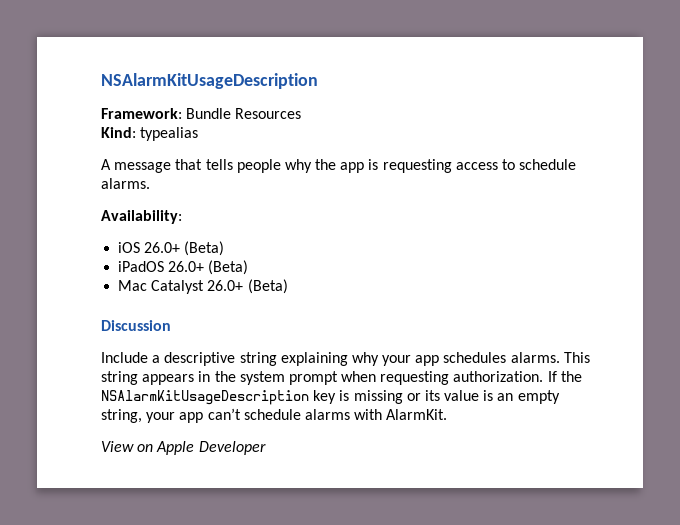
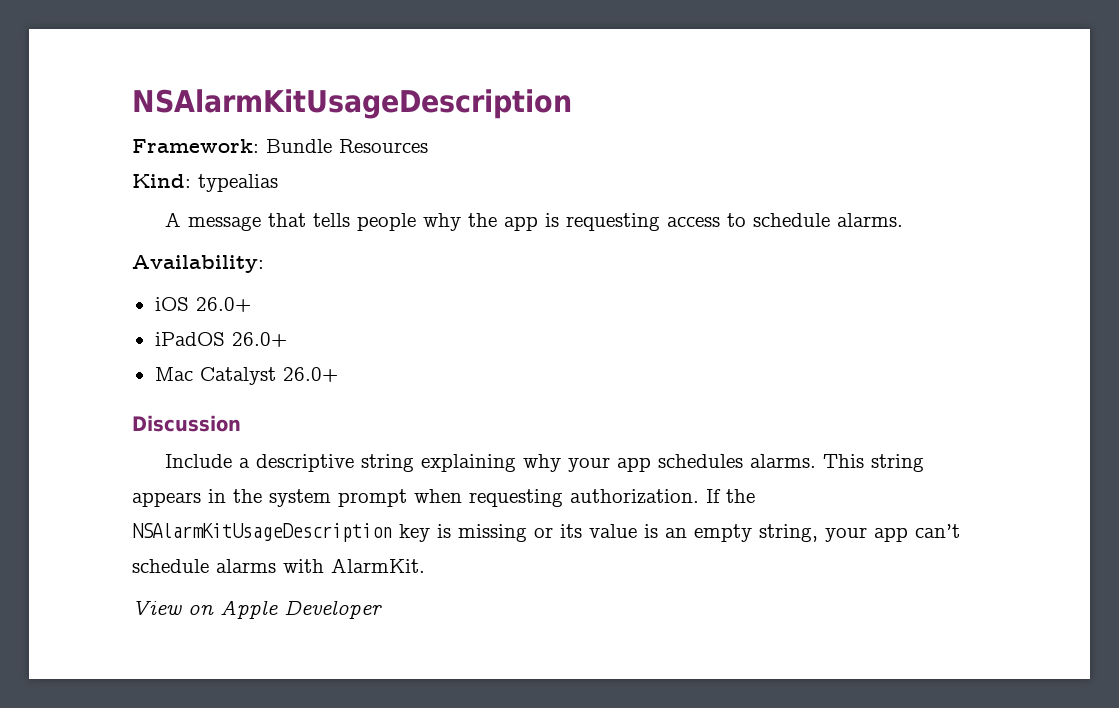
- iOS 26.0+ (Beta)
+ iOS 26.0+
- iPadOS 26.0+ (Beta)
+ iPadOS 26.0+
- Mac Catalyst 26.0+ (Beta)
+ Mac Catalyst 26.0+

